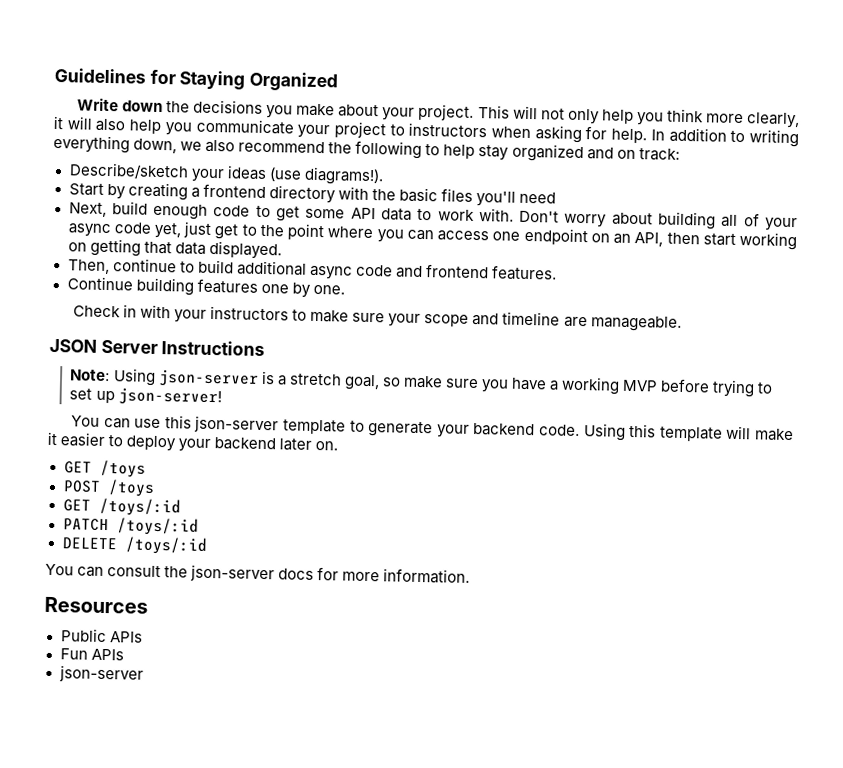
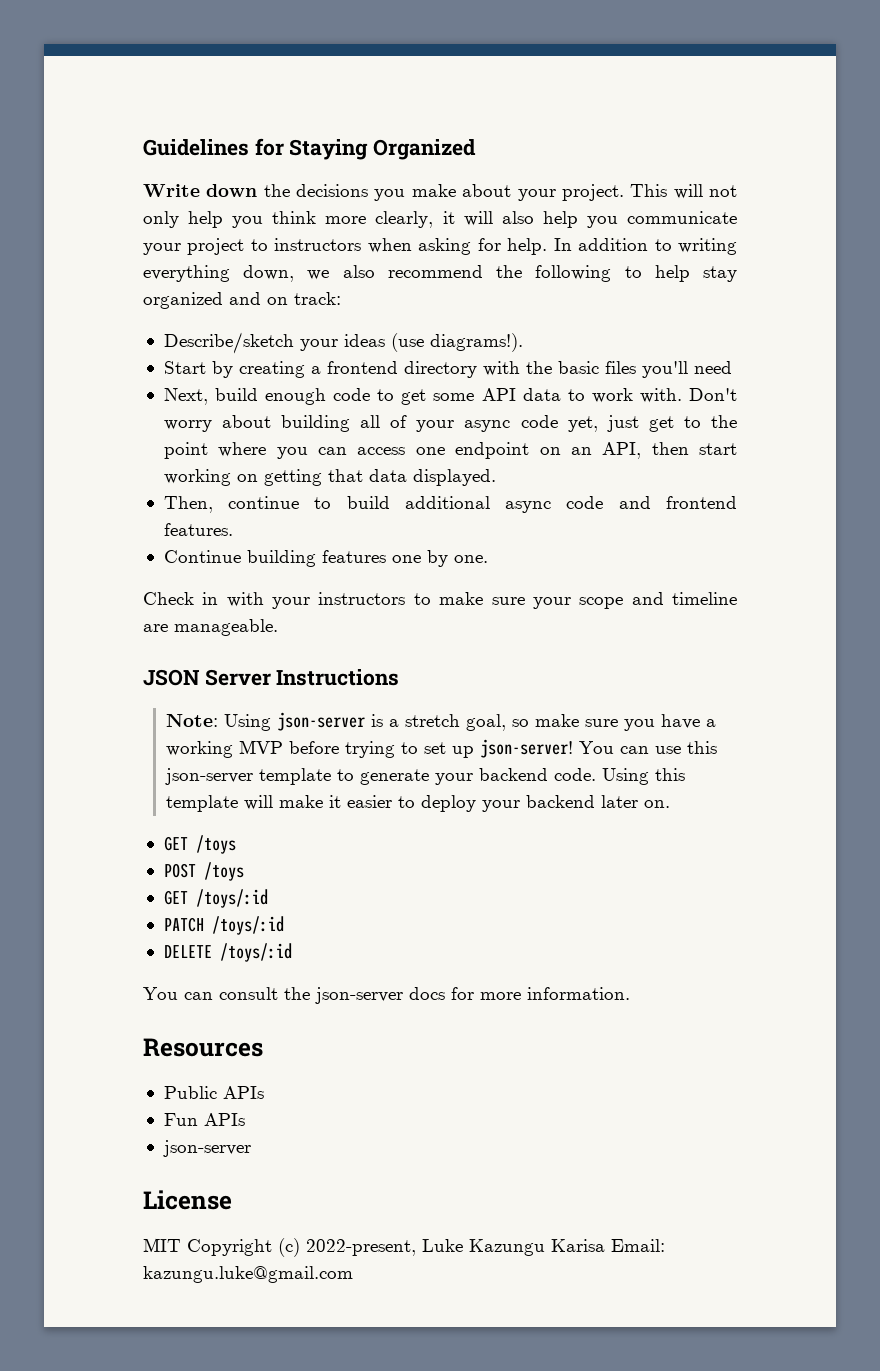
- Note: Using json-server is a stretch goal, so make sure you have a working MVP before trying to set up json-server!
- You can use this json-server template to generate your backend code.
+ Note: Using json-server is a stretch goal, so make sure you have a working MVP before trying to set up json-server! You can use this json-server template to generate your backend code.
+ License
+ MIT Copyright (c) 2022-present, Luke Kazungu Karisa Email: kazungu.luke@gmail.com

